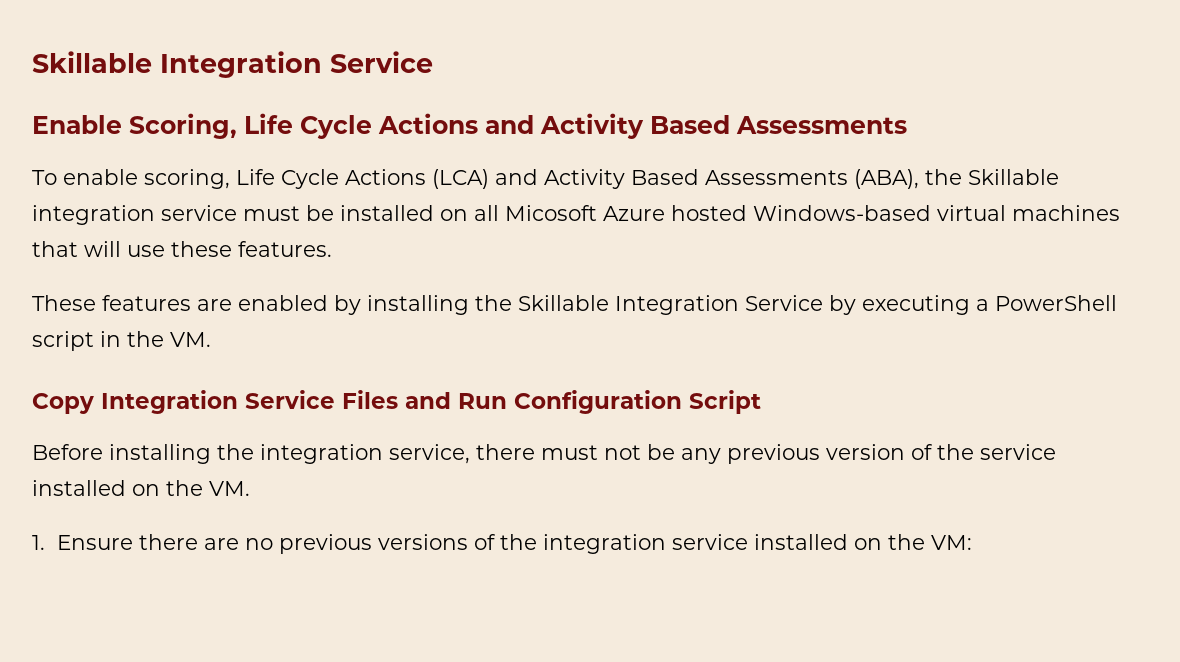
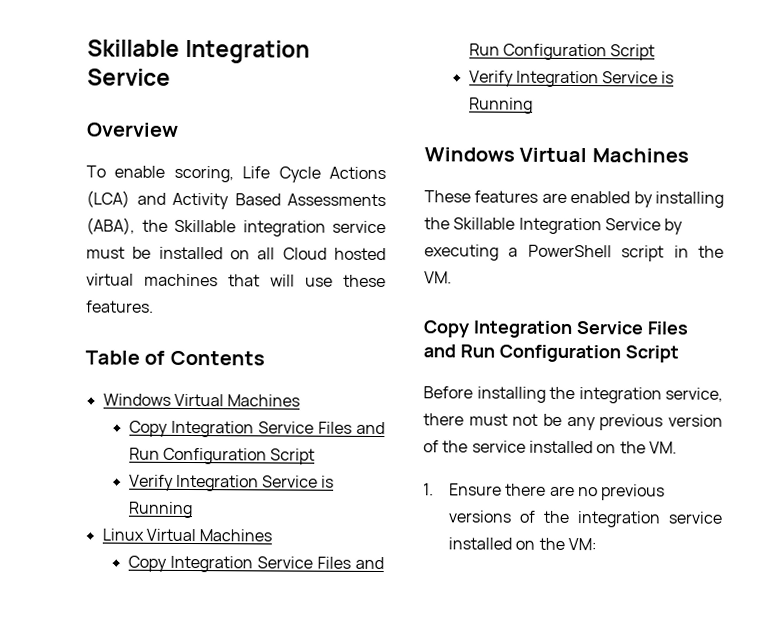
- Enable Scoring, Life Cycle Actions and Activity Based Assessments
+ Overview
- To enable scoring, Life Cycle Actions (LCA) and Activity Based Assessments (ABA), the Skillable integration service must be installed on all Micosoft Azure hosted Windows-based virtual machines that will use these features.
+ To enable scoring, Life Cycle Actions (LCA) and Activity Based Assessments (ABA), the Skillable integration service must be installed on all Cloud hosted virtual machines that will use these features.
+ Table of Contents
+ Windows Virtual Machines
+ Copy Integration Service Files and Run Configuration Script
+ Verify Integration Service is Running
+ Linux Virtual Machines
+ Copy Integration Service Files and Run Configuration Script
+ Verify Integration Service is Running
+ Windows Virtual Machines

